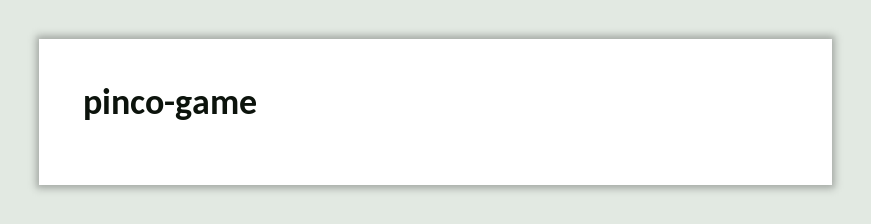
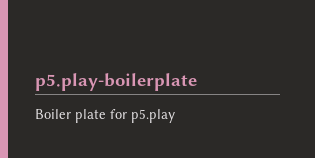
- pinco-game
+ p5.play-boilerplate
+ Boiler plate for p5.play

